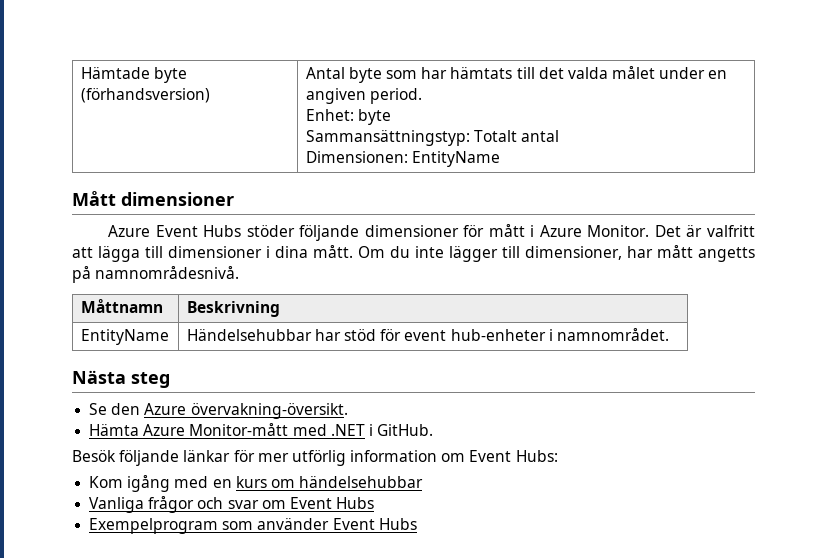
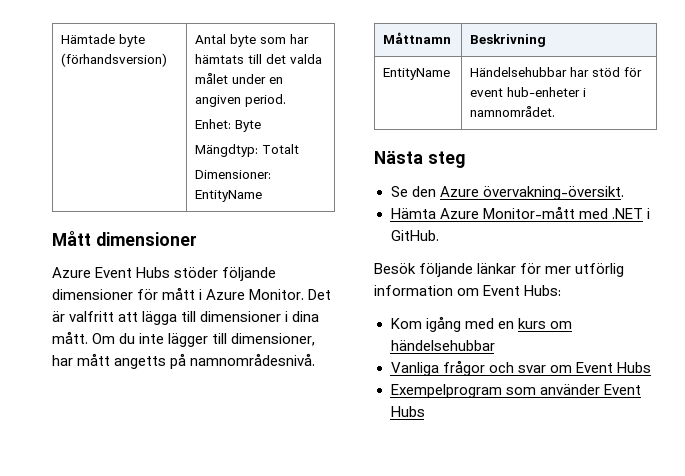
  Hämtade byte (förhandsversion) | Antal byte som har hämtats till det valda målet under en angiven period.
- Enhet: byte
- Sammansättningstyp: Totalt antal
- Dimensionen: EntityName
+ Enhet: Byte
+ Mängdtyp: Totalt
+ Dimensioner: EntityName

